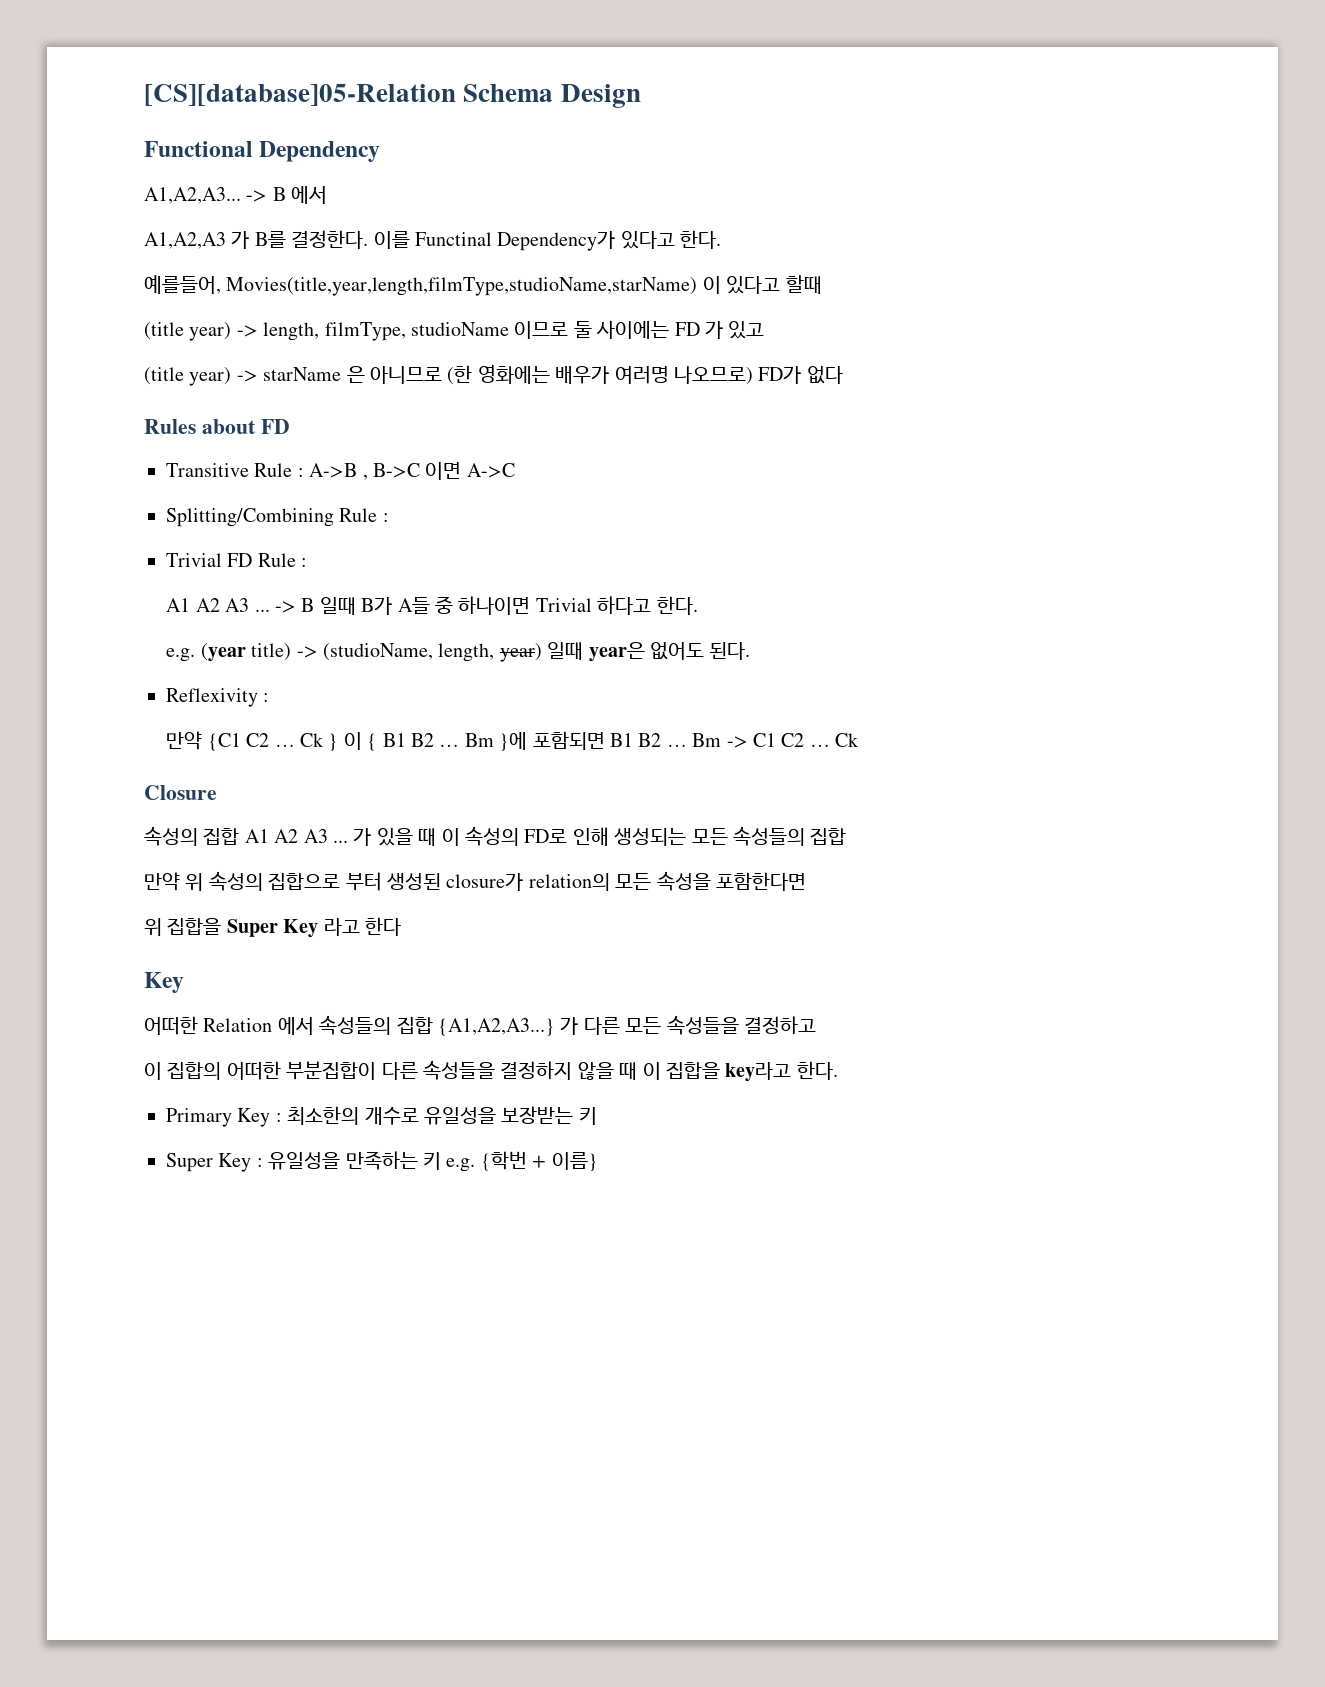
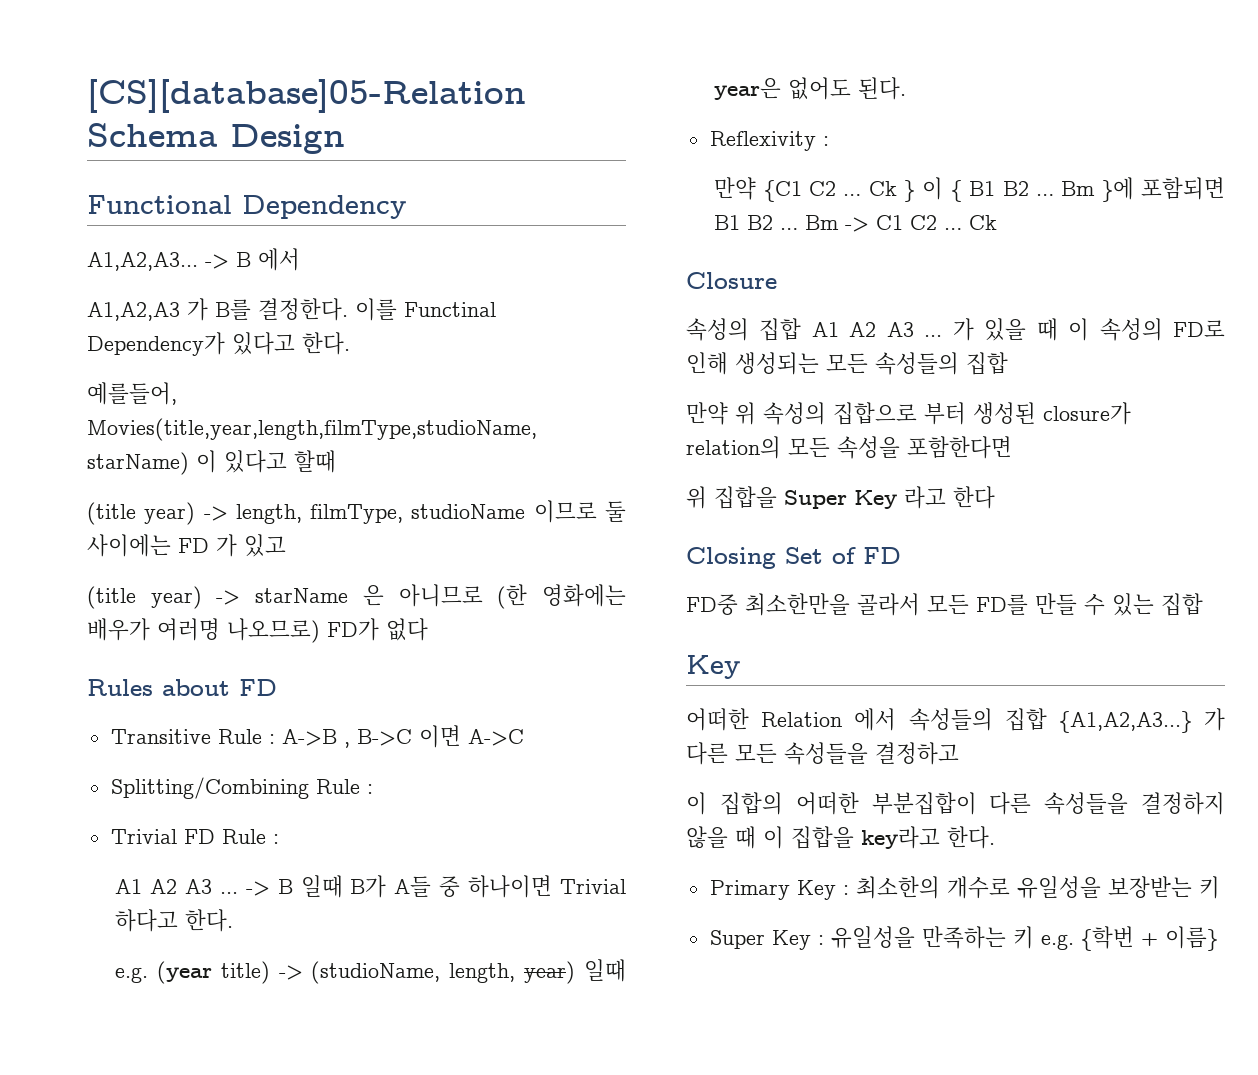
+ Closing Set of FD
+ FD중 최소한만을 골라서 모든 FD를 만들 수 있는 집합

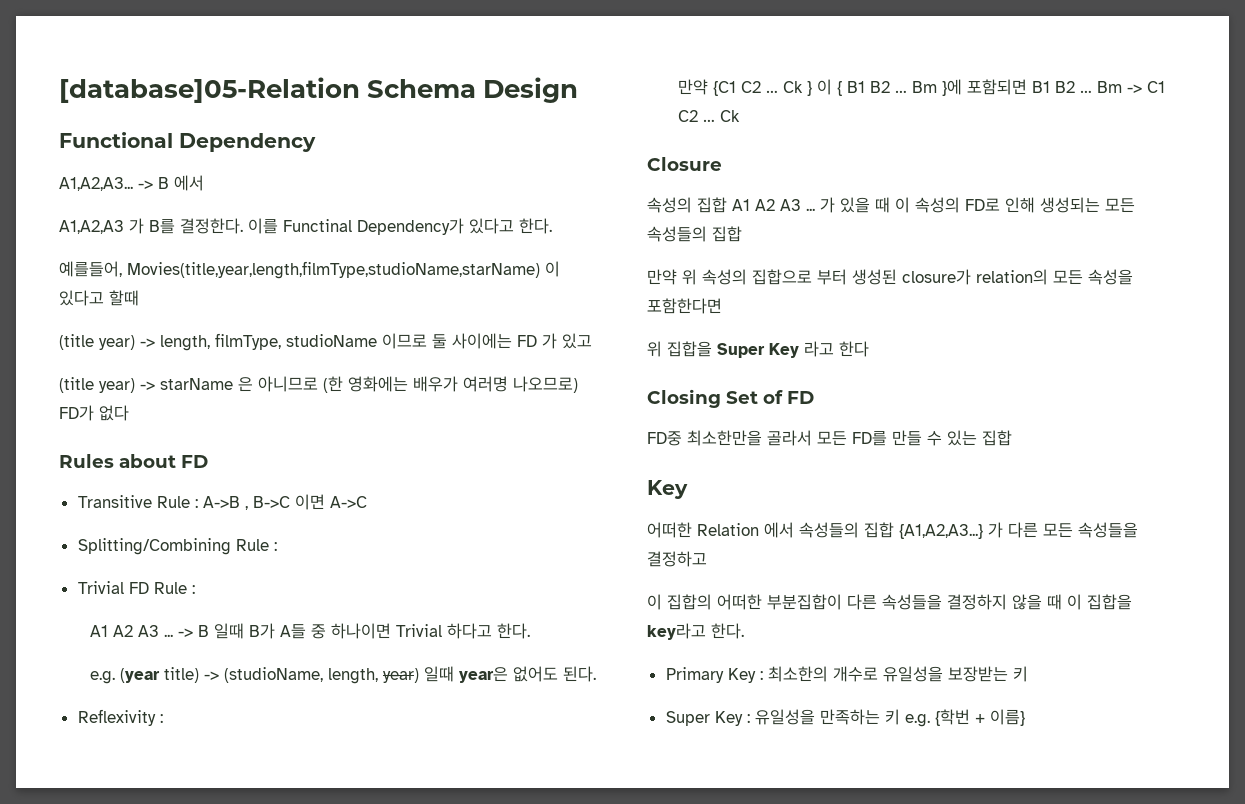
- [CS][database]05-Relation Schema Design
+ [database]05-Relation Schema Design

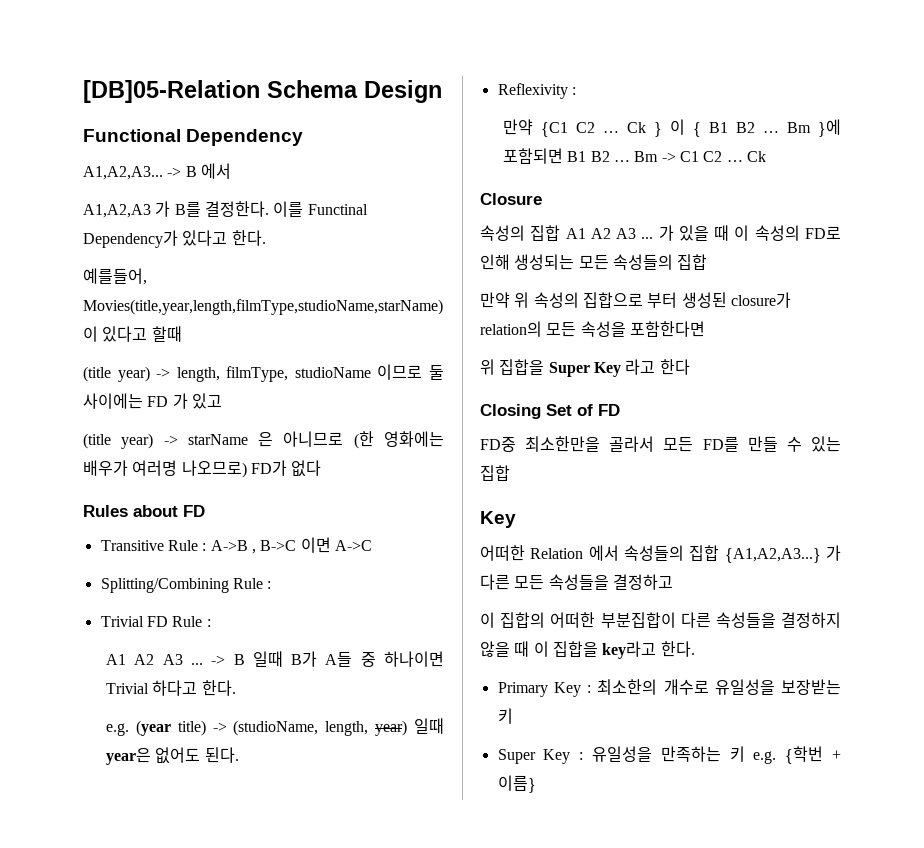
- [database]05-Relation Schema Design
+ [DB]05-Relation Schema Design

